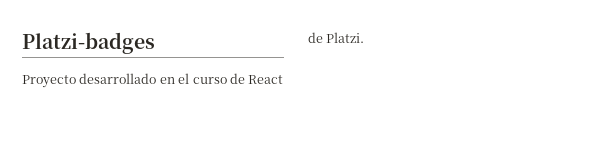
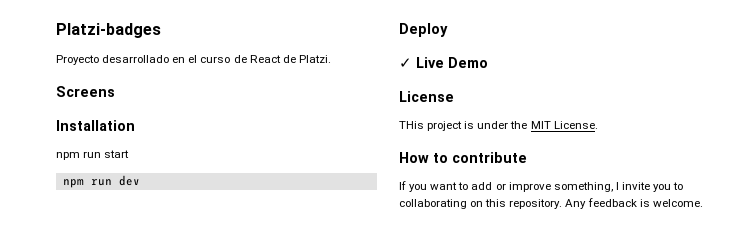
+ Screens
+ Installation
+ npm run start
+ npm run dev
+ Deploy
+ ✓ Live Demo
+ License
+ THis project is under the MIT License.
+ How to contribute
+ If you want to add or improve something, I invite you to collaborating on this repository. Any feedback is welcome.

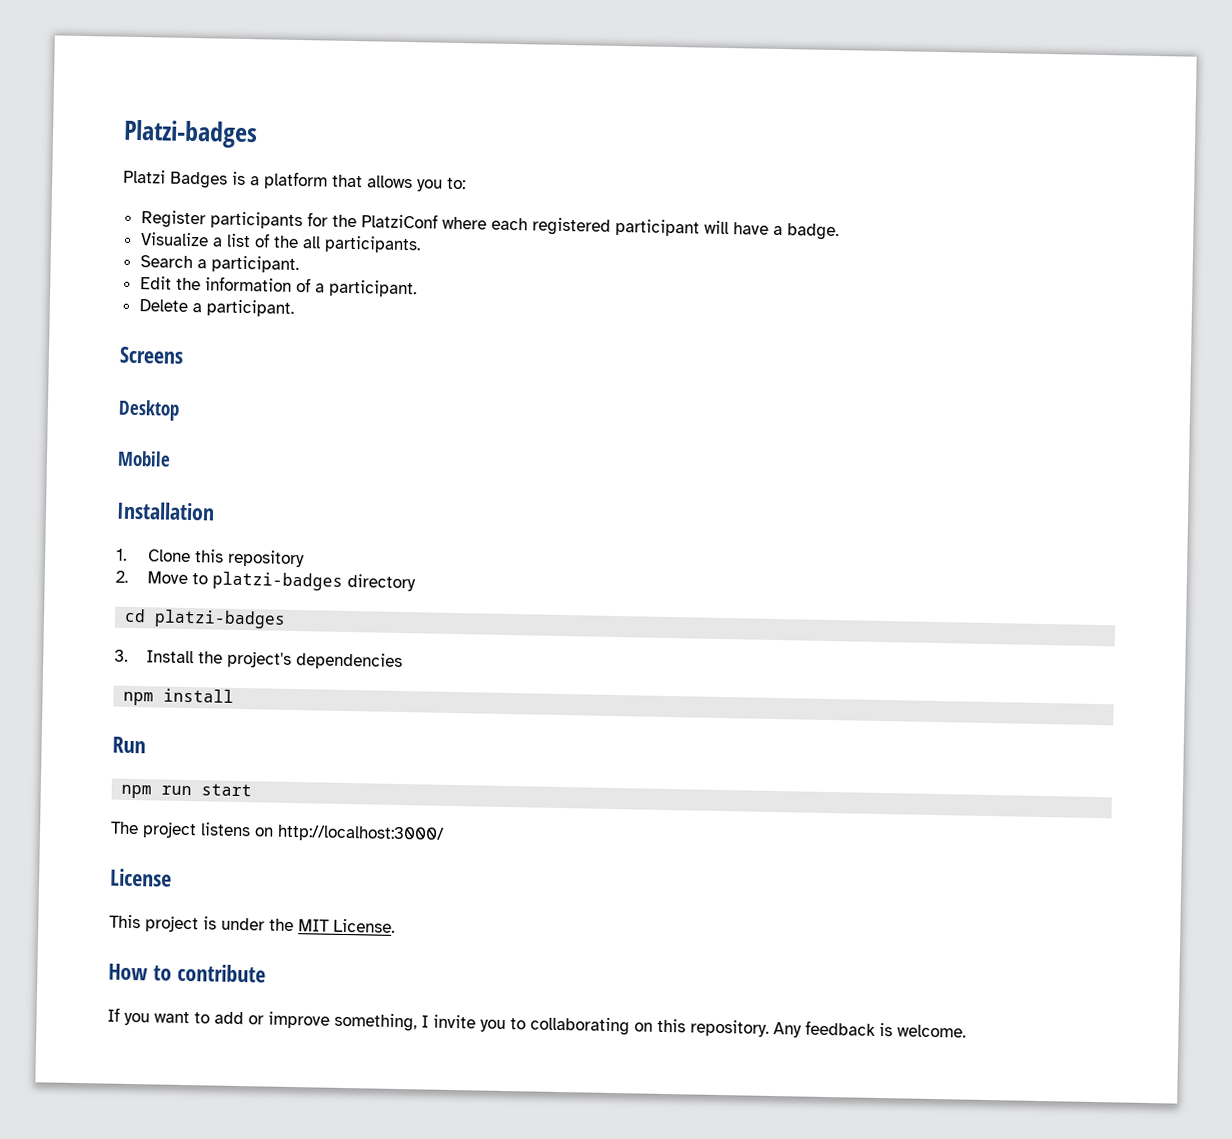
- Proyecto desarrollado en el curso de React de Platzi.
+ Platzi Badges is a platform that allows you to:
+ Register participants for the PlatziConf where each registered participant will have a badge.
+ Visualize a list of the all participants.
+ Search a participant.
+ Edit the information of a participant.
+ Delete a participant.
+ Desktop
+ Mobile
+ 1. Clone this repository
+ 2. Move to platzi-badges directory
+ cd platzi-badges
+ 3. Install the project's dependencies
+ npm install
+ Run
  npm run start
- npm run dev
- Deploy
- ✓ Live Demo
+ The project listens on http://localhost:3000/
- THis project is under the MIT License.
+ This project is under the MIT License.

